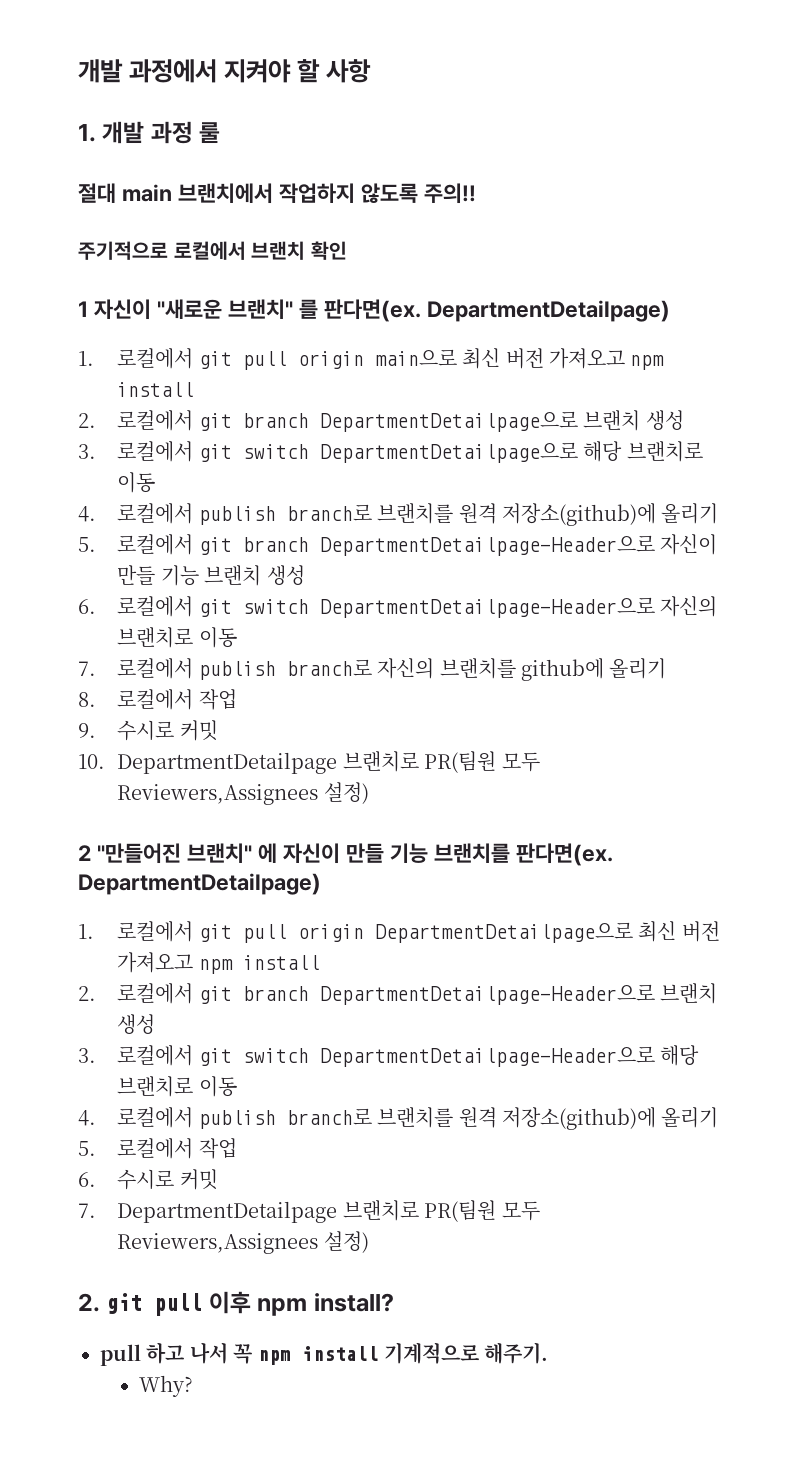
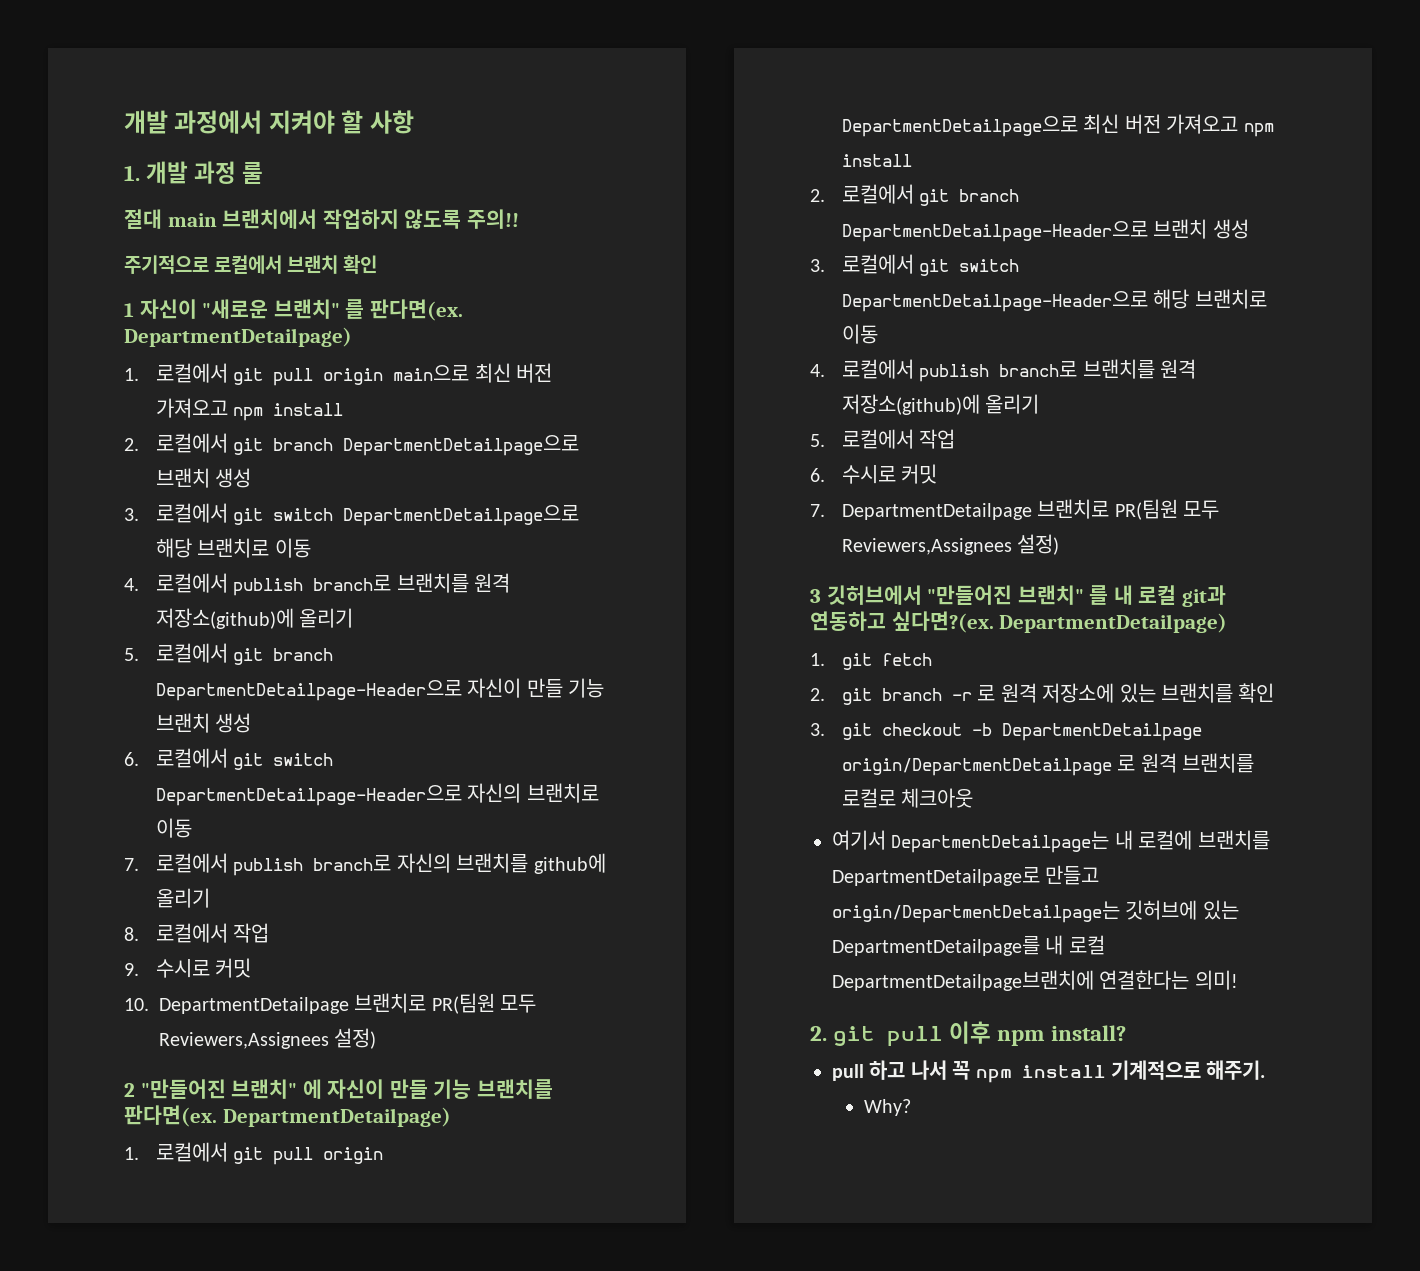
+ 3 깃허브에서 "만들어진 브랜치" 를 내 로컬 git과 연동하고 싶다면?(ex. DepartmentDetailpage)
+ 1. git fetch
+ 2. git branch -r 로 원격 저장소에 있는 브랜치를 확인
+ 3. git checkout -b DepartmentDetailpage origin/DepartmentDetailpage 로 원격 브랜치를 로컬로 체크아웃
+ 여기서 DepartmentDetailpage는 내 로컬에 브랜치를 DepartmentDetailpage로 만들고 origin/DepartmentDetailpage는 깃허브에 있는 DepartmentDetailpage를 내 로컬 DepartmentDetailpage브랜치에 연결한다는 의미!

